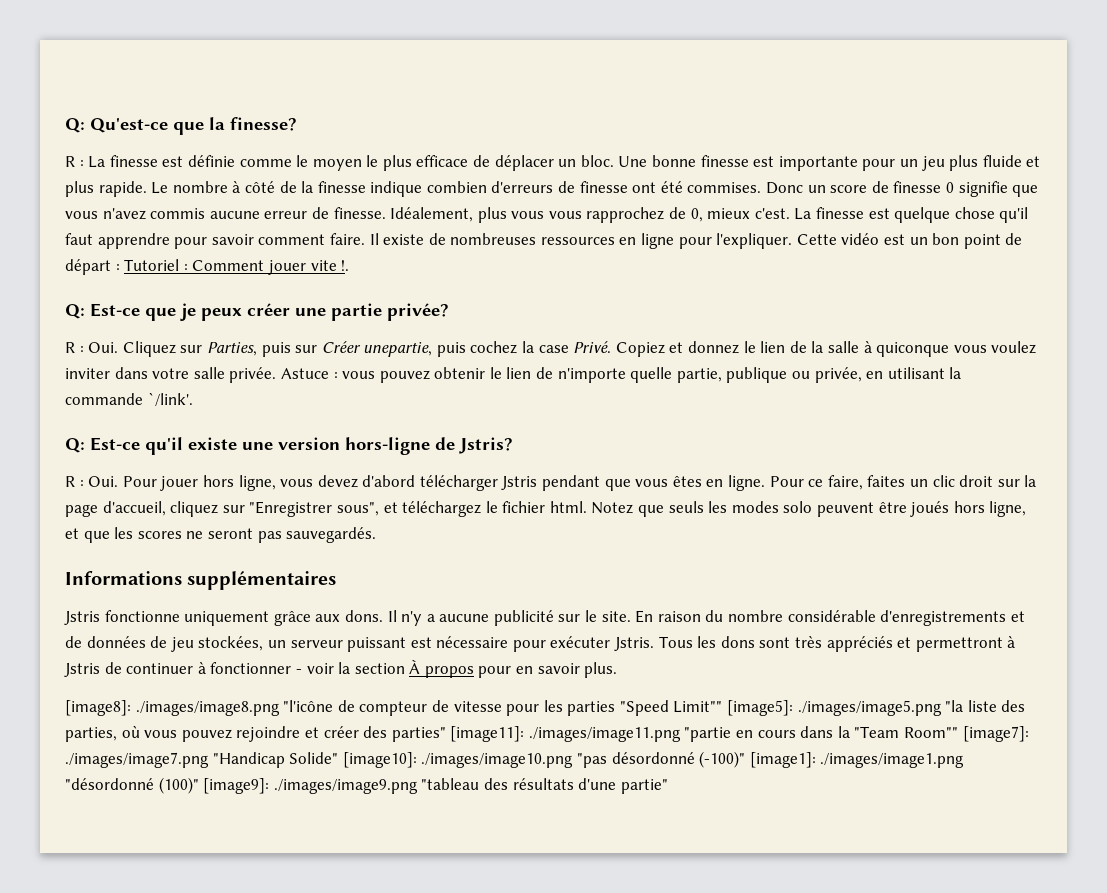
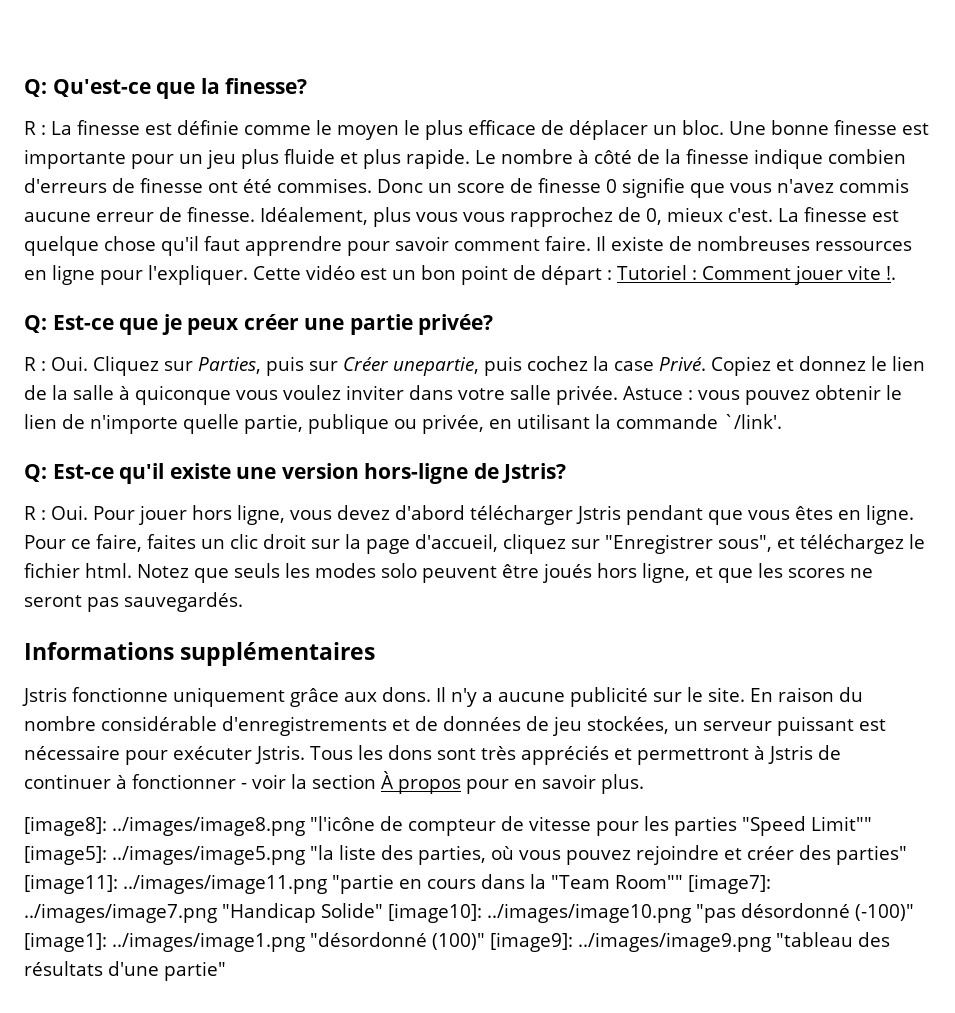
- [image8]: ./images/image8.png "l'icône de compteur de vitesse pour les parties "Speed Limit"" [image5]: ./images/image5.png "la liste des parties, où vous pouvez rejoindre et créer des parties" [image11]: ./images/image11.png "partie en cours dans la "Team Room"" [image7]: ./images/image7.png "Handicap Solide" [image10]: ./images/image10.png "pas désordonné (-100)" [image1]: ./images/image1.png "désordonné (100)" [image9]: ./images/image9.png "tableau des résultats d'une partie"
+ [image8]: ../images/image8.png "l'icône de compteur de vitesse pour les parties "Speed Limit"" [image5]: ../images/image5.png "la liste des parties, où vous pouvez rejoindre et créer des parties" [image11]: ../images/image11.png "partie en cours dans la "Team Room"" [image7]: ../images/image7.png "Handicap Solide" [image10]: ../images/image10.png "pas désordonné (-100)" [image1]: ../images/image1.png "désordonné (100)" [image9]: ../images/image9.png "tableau des résultats d'une partie"

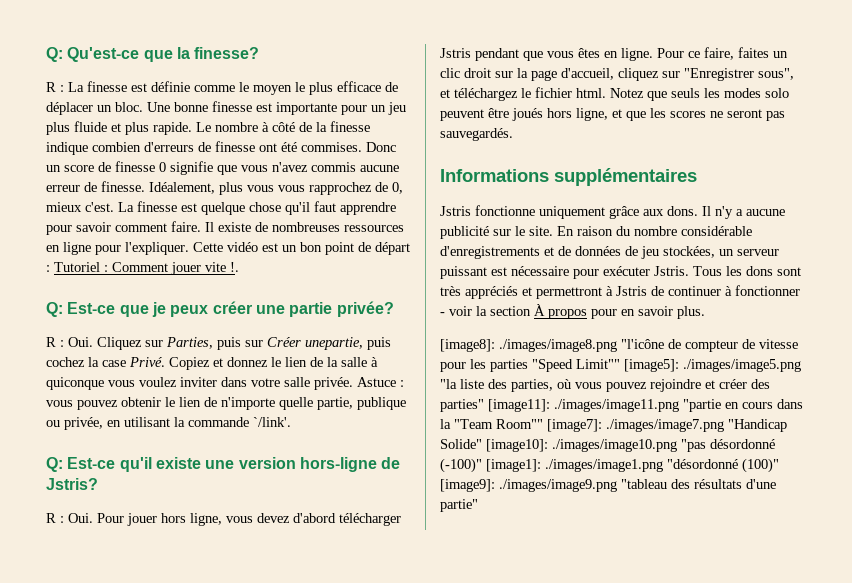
- [image8]: ../images/image8.png "l'icône de compteur de vitesse pour les parties "Speed Limit"" [image5]: ../images/image5.png "la liste des parties, où vous pouvez rejoindre et créer des parties" [image11]: ../images/image11.png "partie en cours dans la "Team Room"" [image7]: ../images/image7.png "Handicap Solide" [image10]: ../images/image10.png "pas désordonné (-100)" [image1]: ../images/image1.png "désordonné (100)" [image9]: ../images/image9.png "tableau des résultats d'une partie"
+ [image8]: ./images/image8.png "l'icône de compteur de vitesse pour les parties "Speed Limit"" [image5]: ./images/image5.png "la liste des parties, où vous pouvez rejoindre et créer des parties" [image11]: ./images/image11.png "partie en cours dans la "Team Room"" [image7]: ./images/image7.png "Handicap Solide" [image10]: ./images/image10.png "pas désordonné (-100)" [image1]: ./images/image1.png "désordonné (100)" [image9]: ./images/image9.png "tableau des résultats d'une partie"

